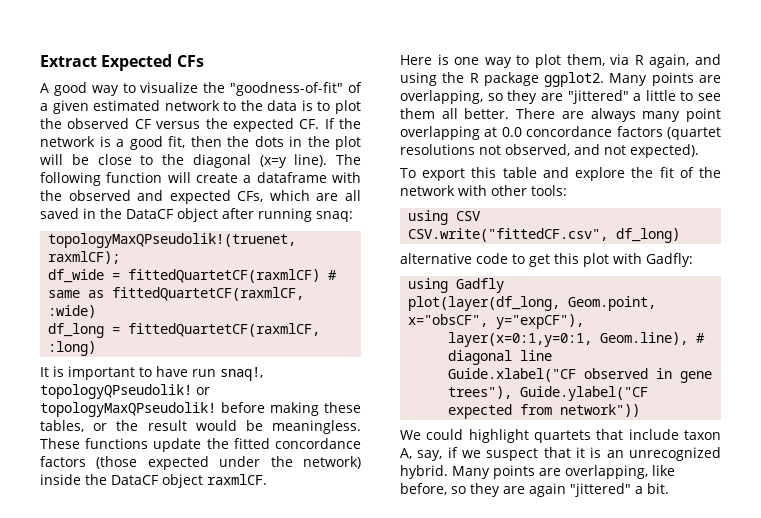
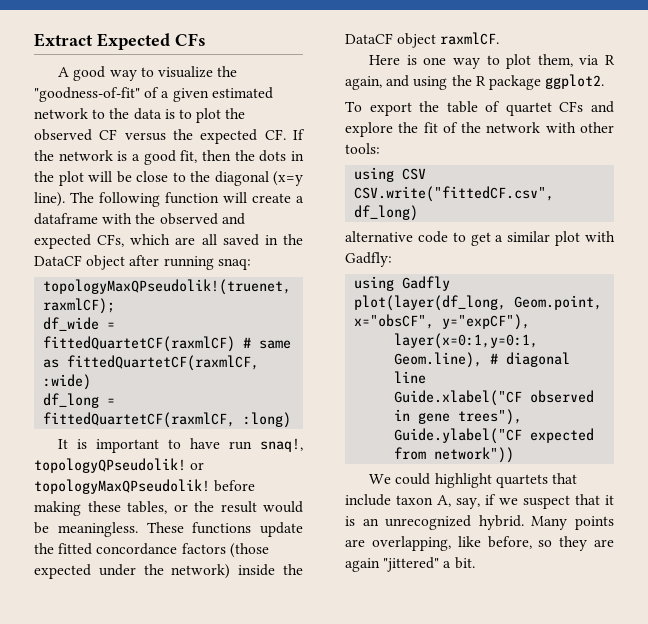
- Here is one way to plot them, via R again, and using the R package ggplot2. Many points are overlapping, so they are "jittered" a little to see them all better. There are always many point overlapping at 0.0 concordance factors (quartet resolutions not observed, and not expected).
- To export this table and explore the fit of the network with other tools:
+ Here is one way to plot them, via R again, and using the R package ggplot2.
+ To export the table of quartet CFs and explore the fit of the network with other tools:
- alternative code to get this plot with Gadfly:
+ alternative code to get a similar plot with Gadfly:

